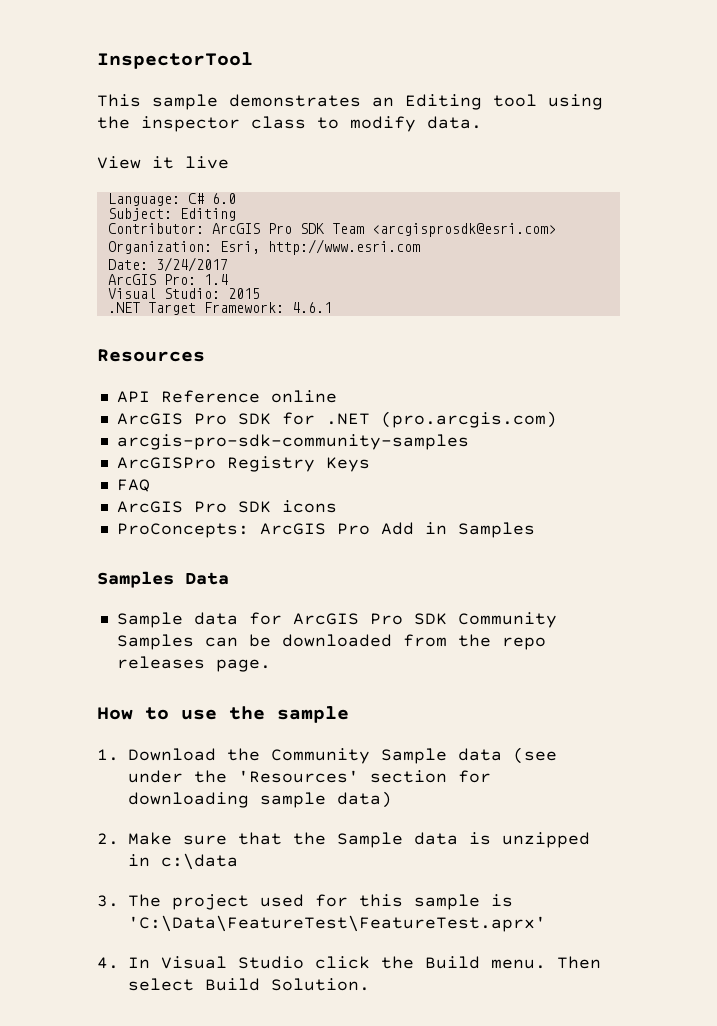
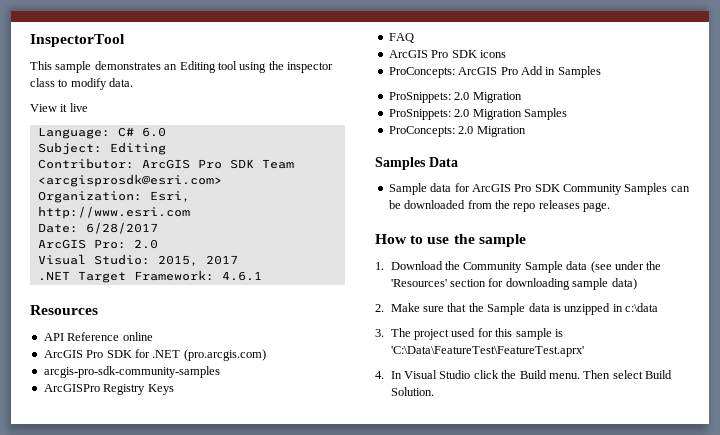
- Date: 3/24/2017
+ Date: 6/28/2017
- ArcGIS Pro: 1.4
+ ArcGIS Pro: 2.0
- Visual Studio: 2015
+ Visual Studio: 2015, 2017
  ProConcepts: ArcGIS Pro Add in Samples
+ ProSnippets: 2.0 Migration
+ ProSnippets: 2.0 Migration Samples
+ ProConcepts: 2.0 Migration

